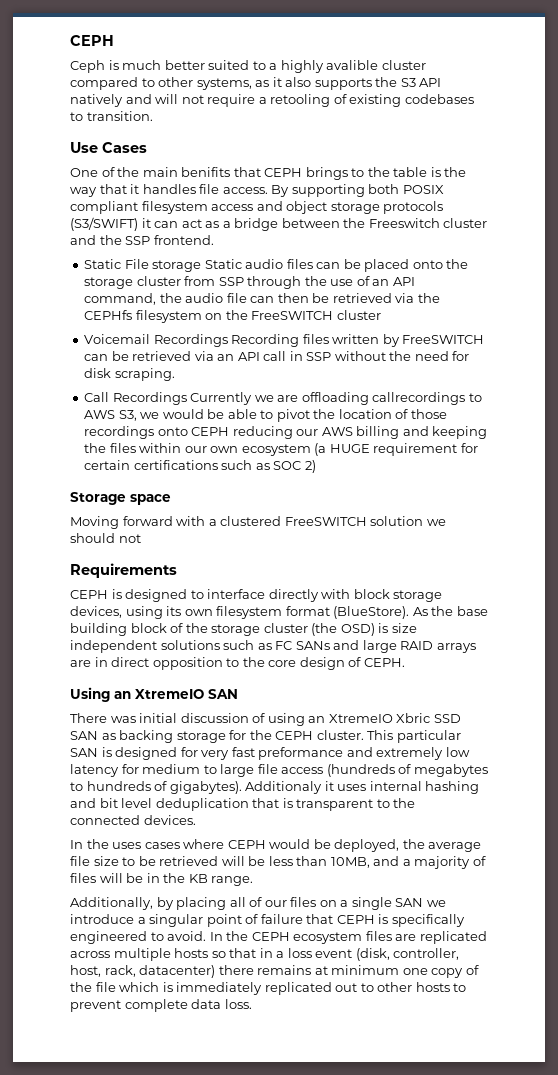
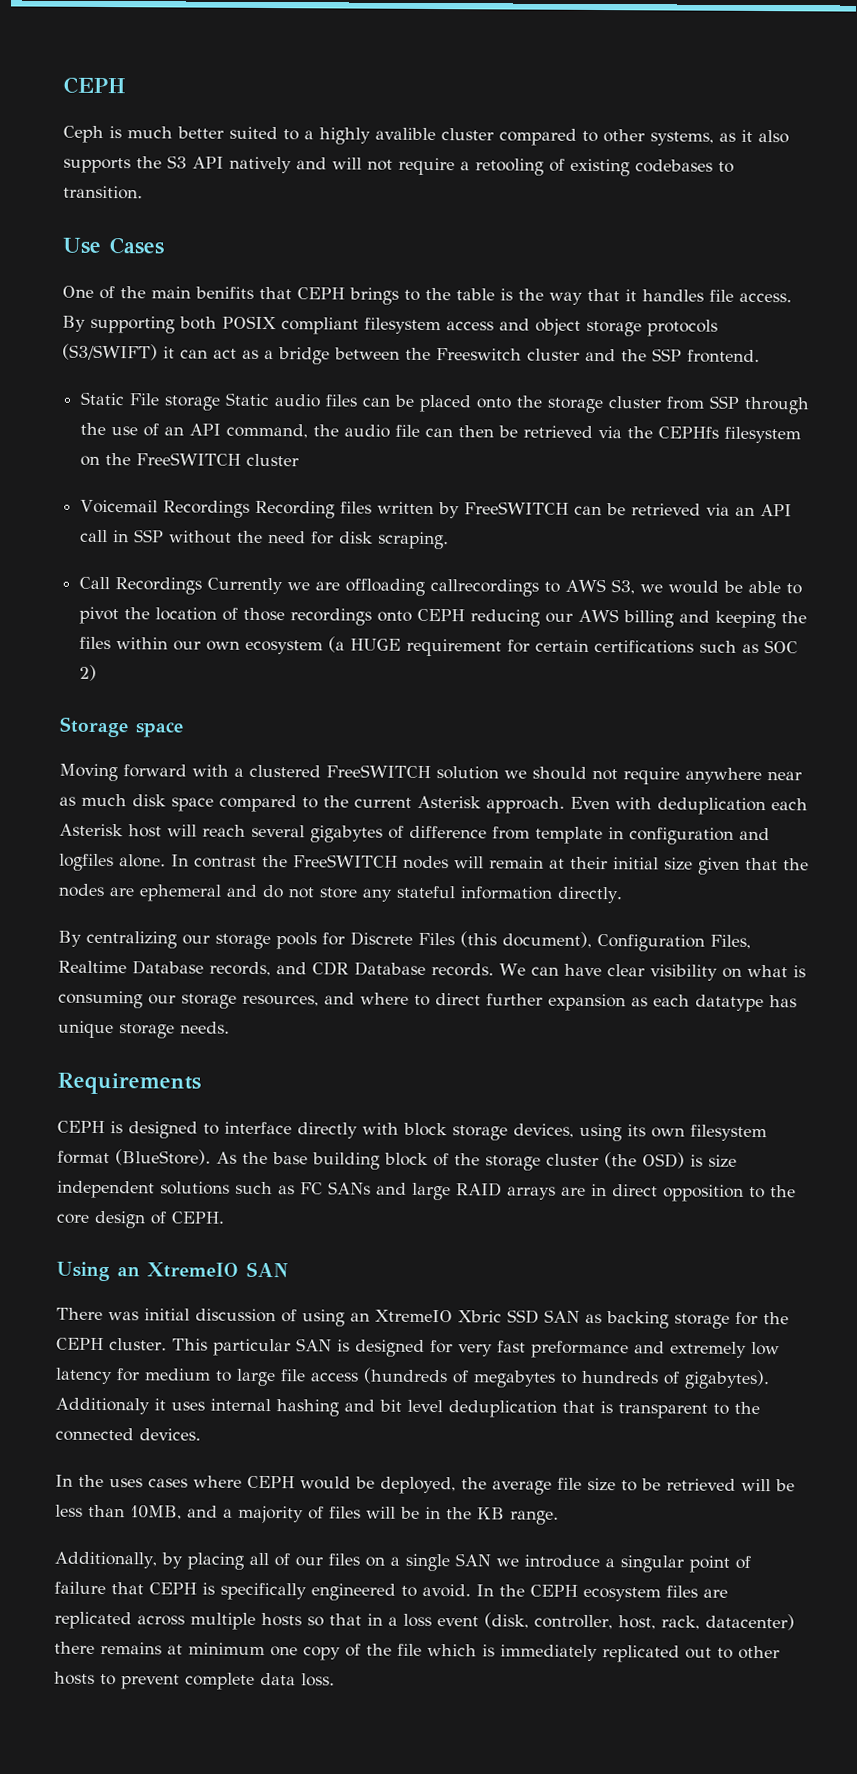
- Moving forward with a clustered FreeSWITCH solution we should not
+ Moving forward with a clustered FreeSWITCH solution we should not require anywhere near as much disk space compared to the current Asterisk approach. Even with deduplication each Asterisk host will reach several gigabytes of difference from template in configuration and logfiles alone. In contrast the FreeSWITCH nodes will remain at their initial size given that the nodes are ephemeral and do not store any stateful information directly.
+ By centralizing our storage pools for Discrete Files (this document), Configuration Files, Realtime Database records, and CDR Database records. We can have clear visibility on what is consuming our storage resources, and where to direct further expansion as each datatype has unique storage needs.

